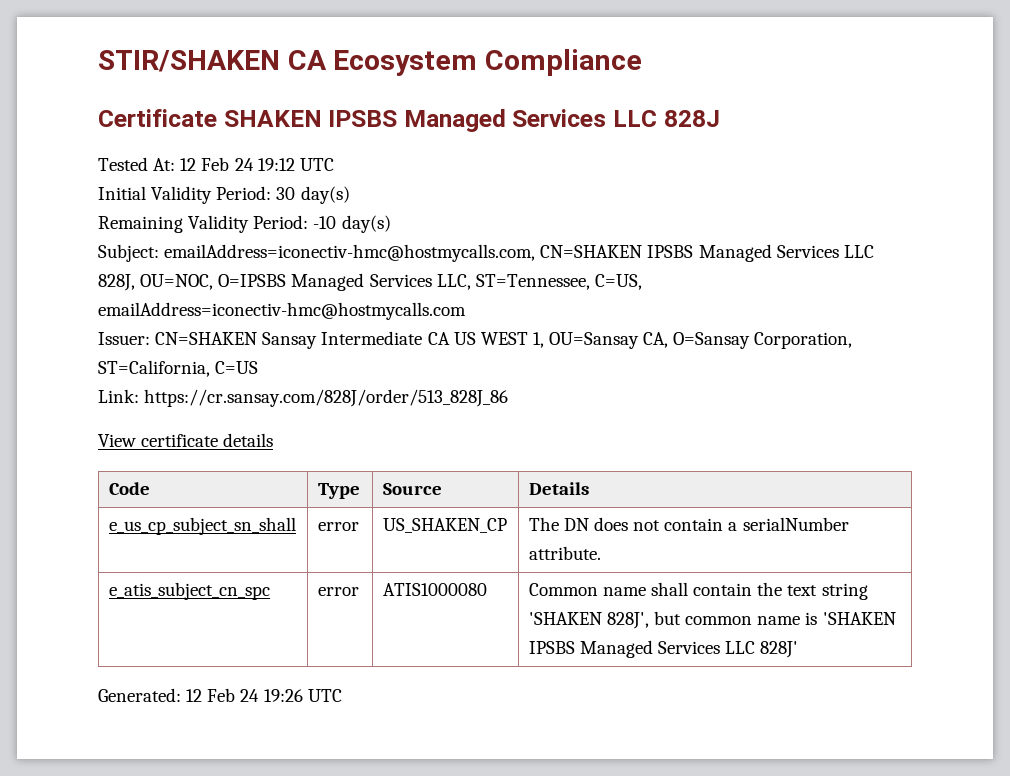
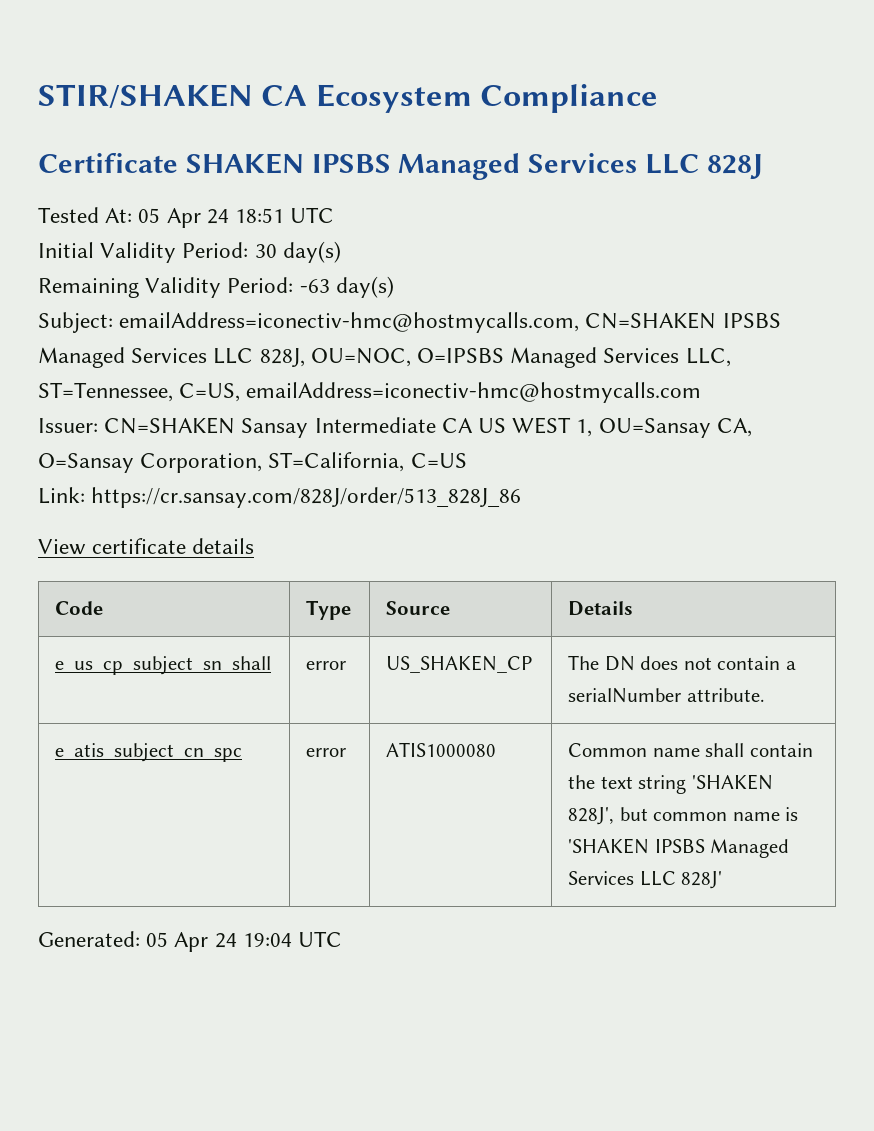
- Tested At: 12 Feb 24 19:12 UTC
+ Tested At: 05 Apr 24 18:51 UTC
- Remaining Validity Period: -10 day(s)
+ Remaining Validity Period: -63 day(s)
- Generated: 12 Feb 24 19:26 UTC
+ Generated: 05 Apr 24 19:04 UTC

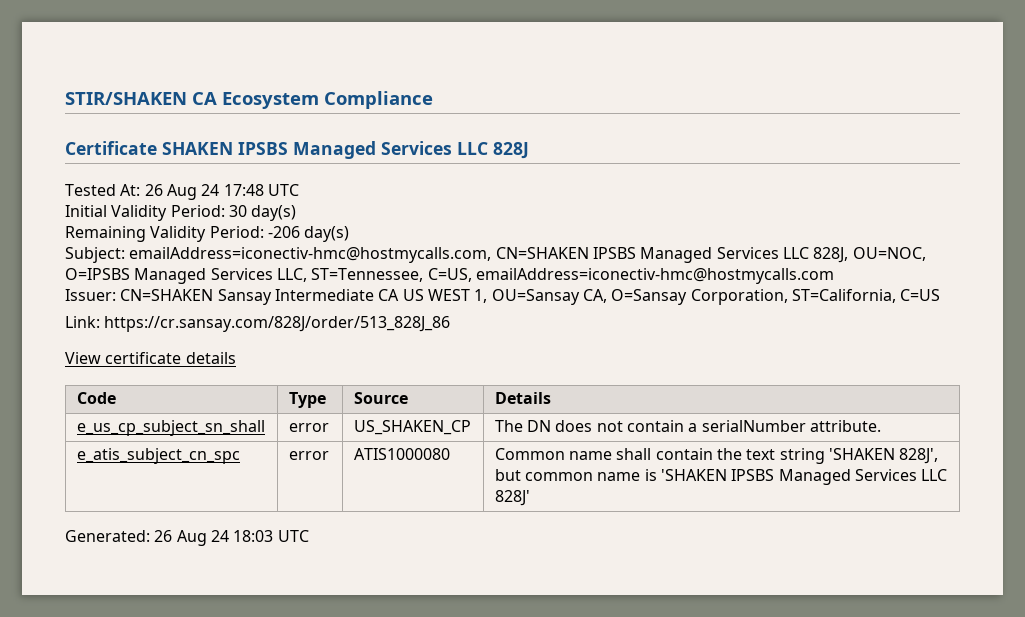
- Tested At: 05 Apr 24 18:51 UTC
+ Tested At: 26 Aug 24 17:48 UTC
- Remaining Validity Period: -63 day(s)
+ Remaining Validity Period: -206 day(s)
- Generated: 05 Apr 24 19:04 UTC
+ Generated: 26 Aug 24 18:03 UTC

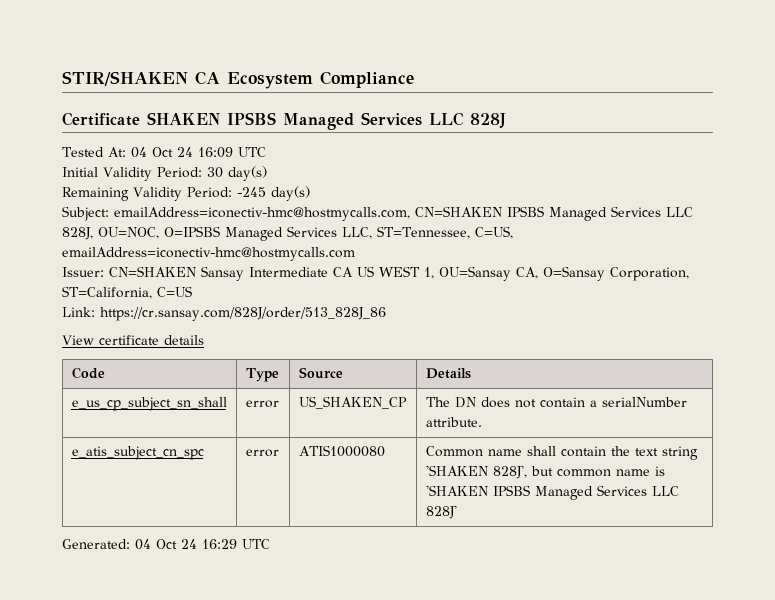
- Tested At: 26 Aug 24 17:48 UTC
+ Tested At: 04 Oct 24 16:09 UTC
- Remaining Validity Period: -206 day(s)
+ Remaining Validity Period: -245 day(s)
- Generated: 26 Aug 24 18:03 UTC
+ Generated: 04 Oct 24 16:29 UTC

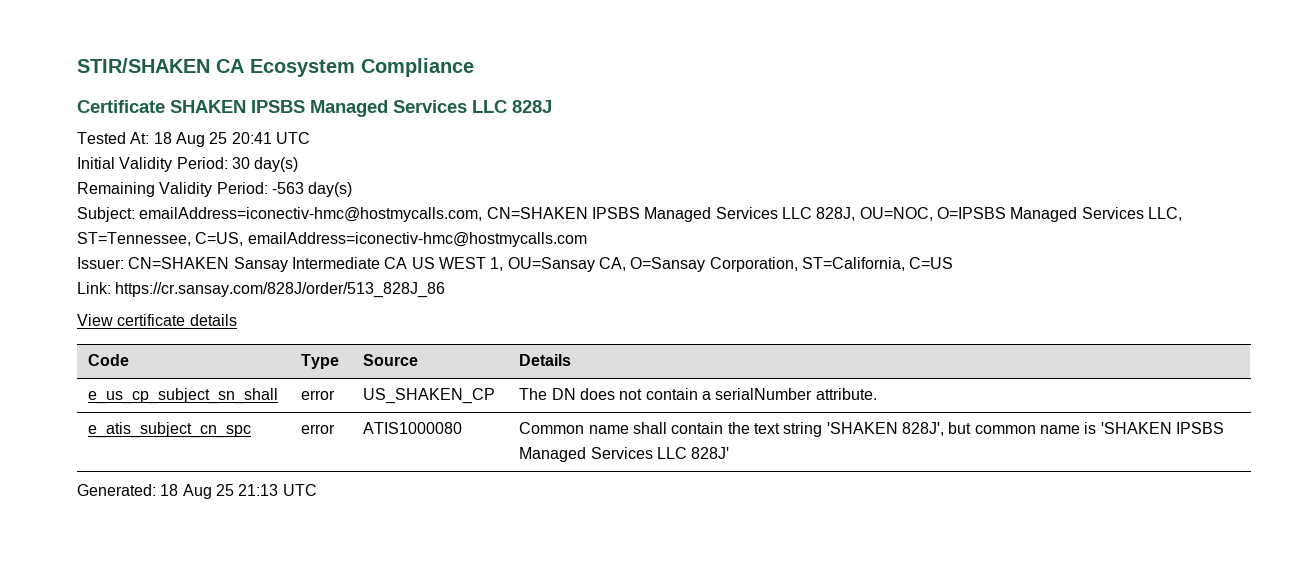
- Tested At: 04 Oct 24 16:09 UTC
+ Tested At: 18 Aug 25 20:41 UTC
- Remaining Validity Period: -245 day(s)
+ Remaining Validity Period: -563 day(s)
- Generated: 04 Oct 24 16:29 UTC
+ Generated: 18 Aug 25 21:13 UTC

